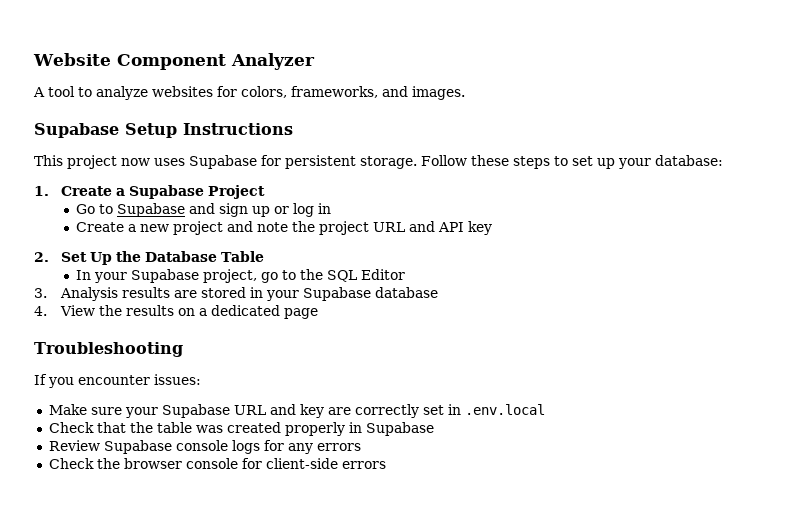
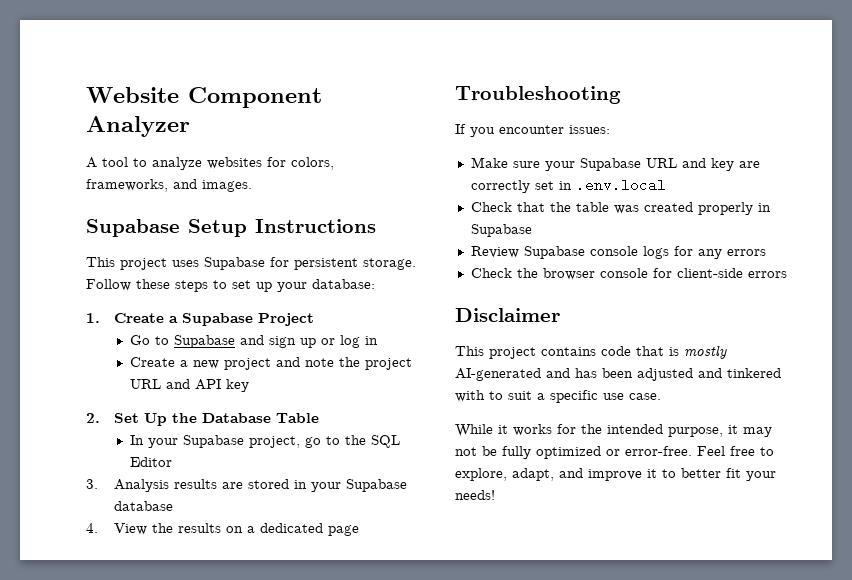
- This project now uses Supabase for persistent storage.
+ This project uses Supabase for persistent storage.
+ Disclaimer
+ This project contains code that is mostly AI-generated and has been adjusted and tinkered with to suit a specific use case.
+ While it works for the intended purpose, it may not be fully optimized or error-free. Feel free to explore, adapt, and improve it to better fit your needs!

